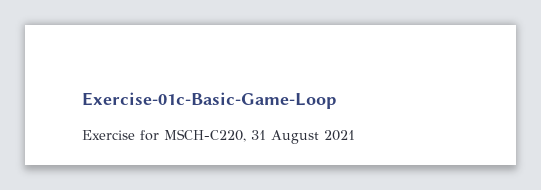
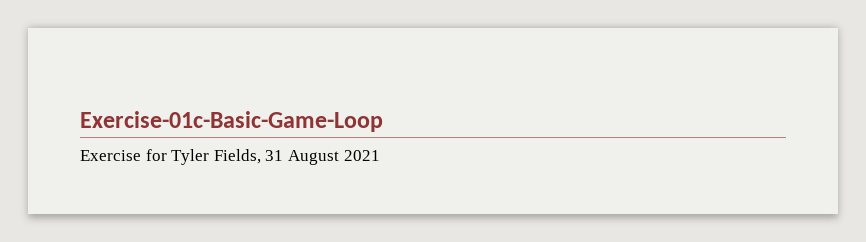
- Exercise for MSCH-C220, 31 August 2021
+ Exercise for Tyler Fields, 31 August 2021

